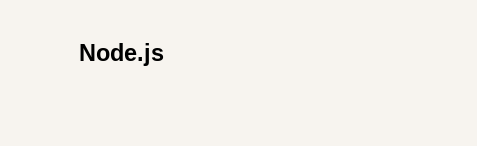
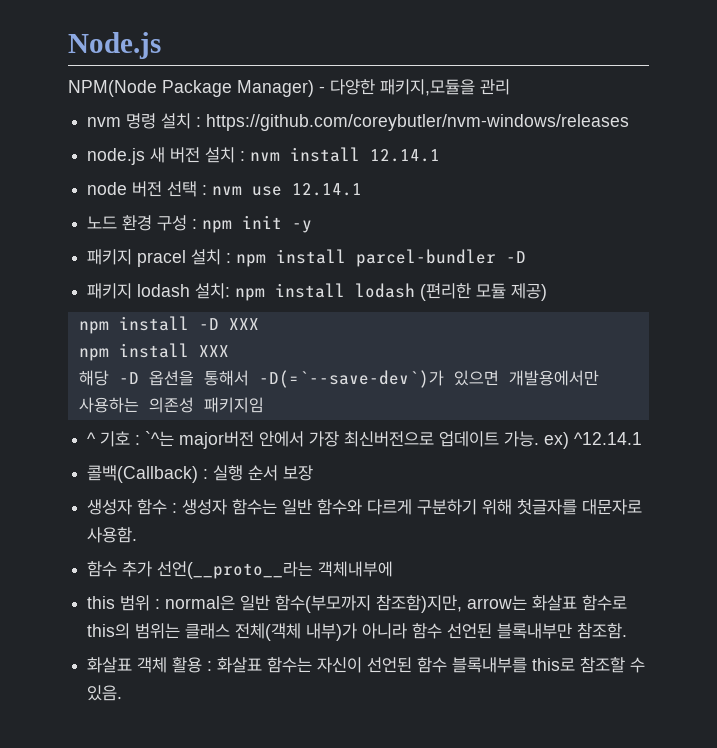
+ NPM(Node Package Manager) - 다양한 패키지,모듈을 관리
+ nvm 명령 설치 : https://github.com/coreybutler/nvm-windows/releases
+ node.js 새 버전 설치 : nvm install 12.14.1
+ node 버전 선택 : nvm use 12.14.1
+ 노드 환경 구성 : npm init -y
+ 패키지 pracel 설치 : npm install parcel-bundler -D
+ 패키지 lodash 설치: npm install lodash (편리한 모듈 제공)
+ npm install -D XXX
+ npm install XXX
+ 해당 -D 옵션을 통해서 -D(=`--save-dev`)가 있으면 개발용에서만 사용하는 의존성 패키지임
+ ^ 기호 : `^는 major버전 안에서 가장 최신버전으로 업데이트 가능. ex) ^12.14.1
+ 콜백(Callback) : 실행 순서 보장
+ 생성자 함수 : 생성자 함수는 일반 함수와 다르게 구분하기 위해 첫글자를 대문자로 사용함.
+ 함수 추가 선언(__proto__라는 객체내부에
+ this 범위 : normal은 일반 함수(부모까지 참조함)지만, arrow는 화살표 함수로 this의 범위는 클래스 전체(객체 내부)가 아니라 함수 선언된 블록내부만 참조함.
+ 화살표 객체 활용 : 화살표 함수는 자신이 선언된 함수 블록내부를 this로 참조할 수 있음.

